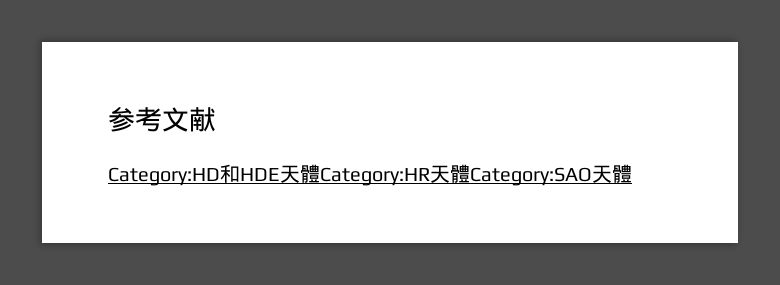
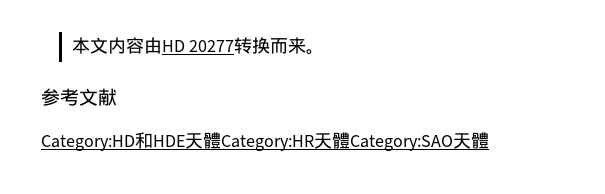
+ 本文内容由HD 20277转换而来。

